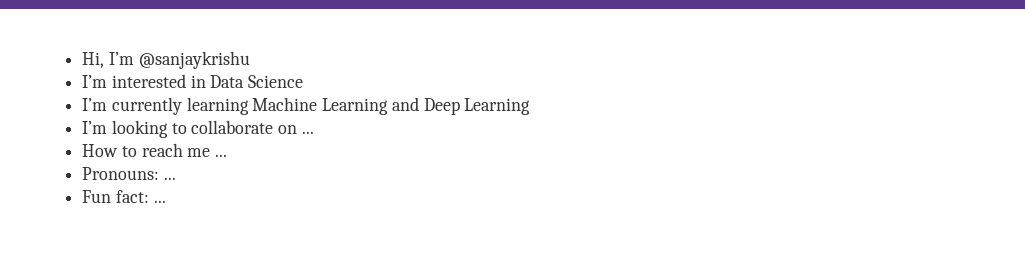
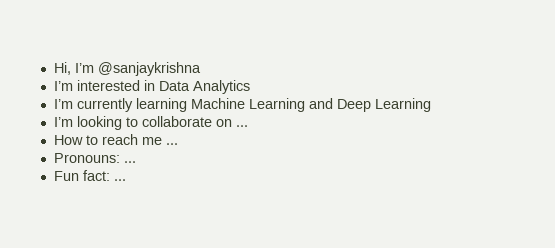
- Hi, I’m @sanjaykrishu
+ Hi, I’m @sanjaykrishna
- I’m interested in Data Science
+ I’m interested in Data Analytics

